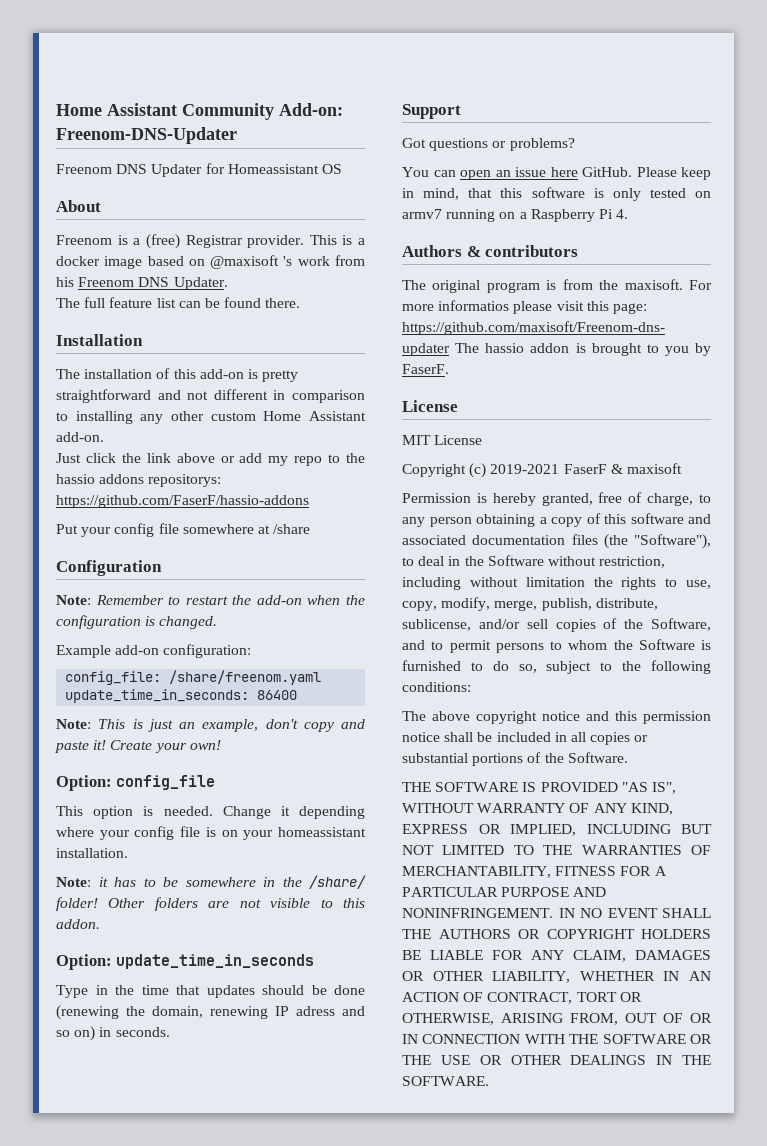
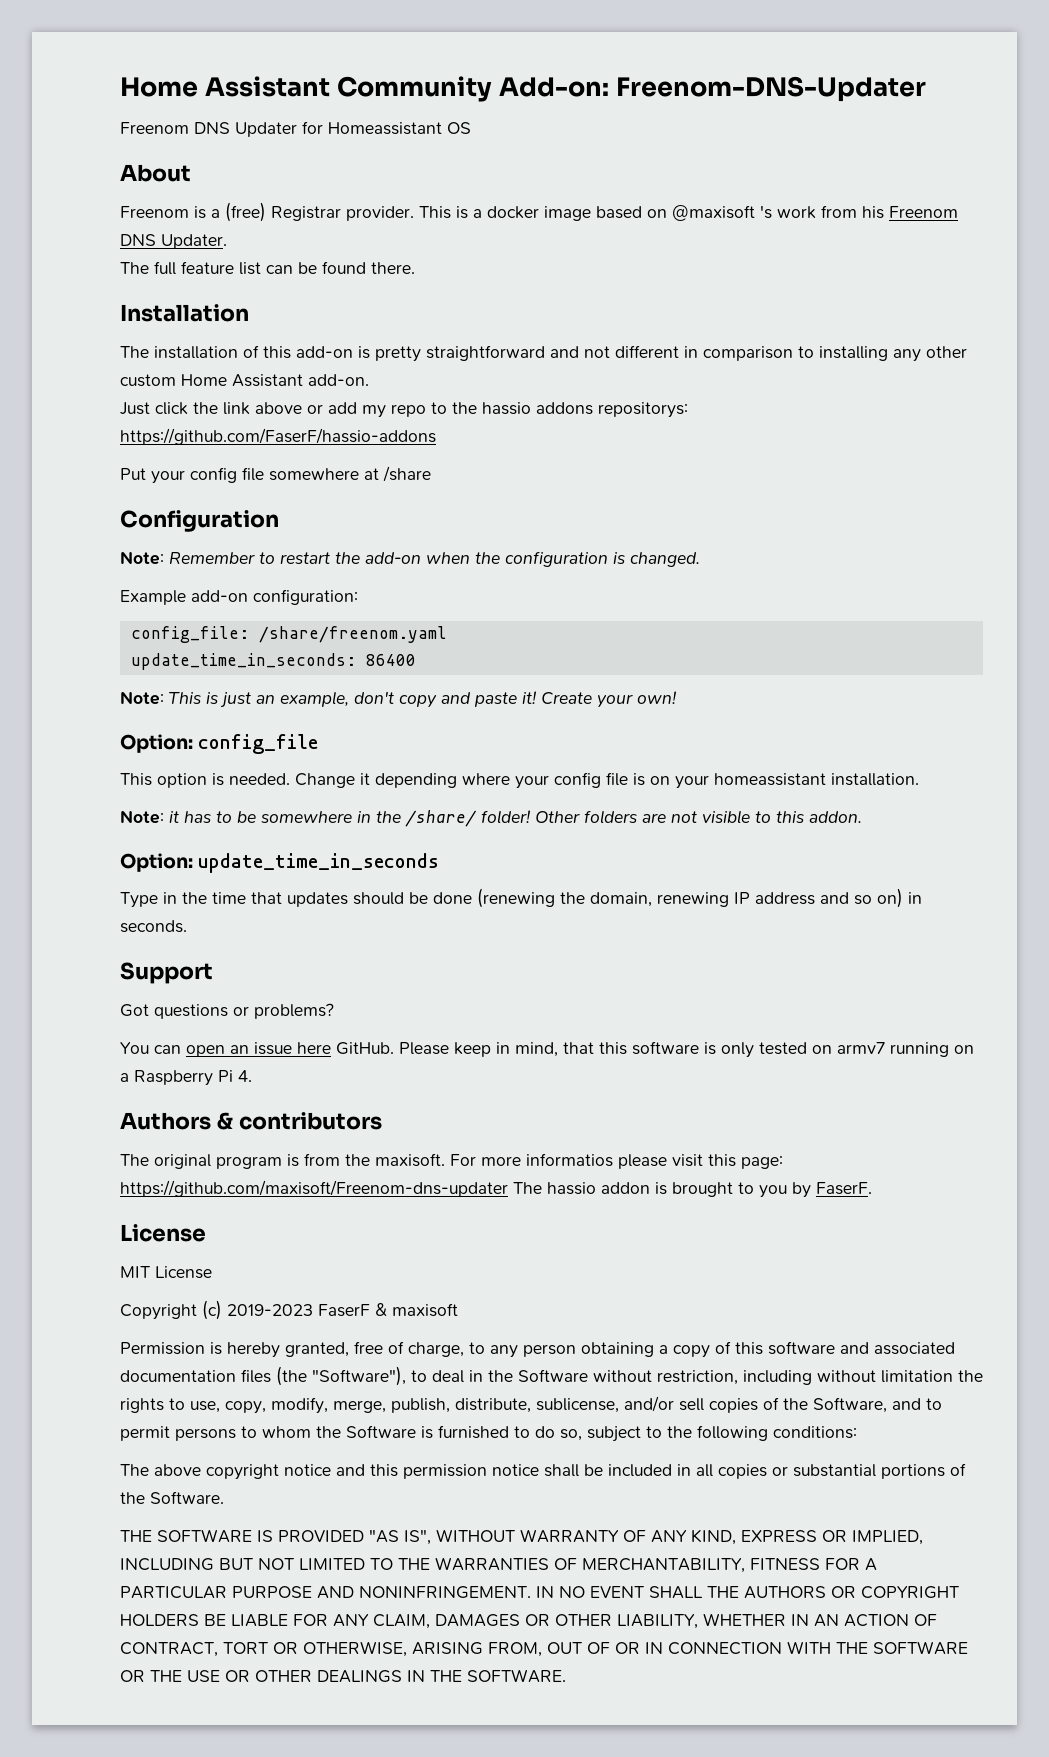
- Type in the time that updates should be done (renewing the domain, renewing IP adress and so on) in seconds.
+ Type in the time that updates should be done (renewing the domain, renewing IP address and so on) in seconds.
- Copyright (c) 2019-2021 FaserF & maxisoft
+ Copyright (c) 2019-2023 FaserF & maxisoft

